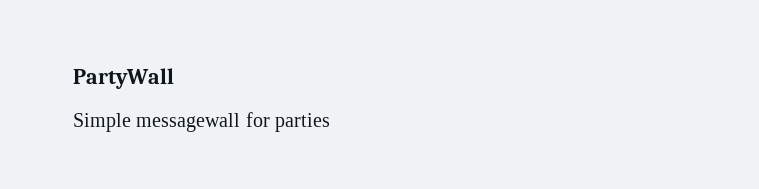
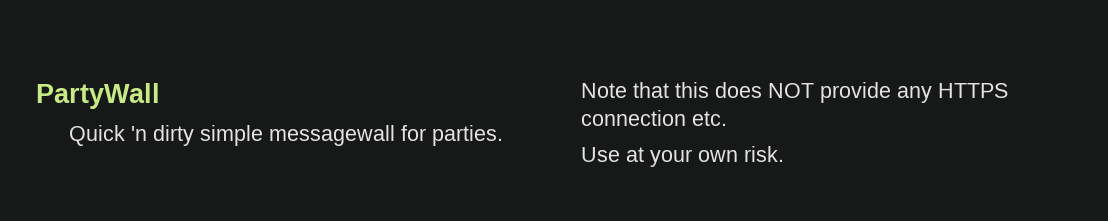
- Simple messagewall for parties
+ Quick 'n dirty simple messagewall for parties. Note that this does NOT provide any HTTPS connection etc.
+ Use at your own risk.

